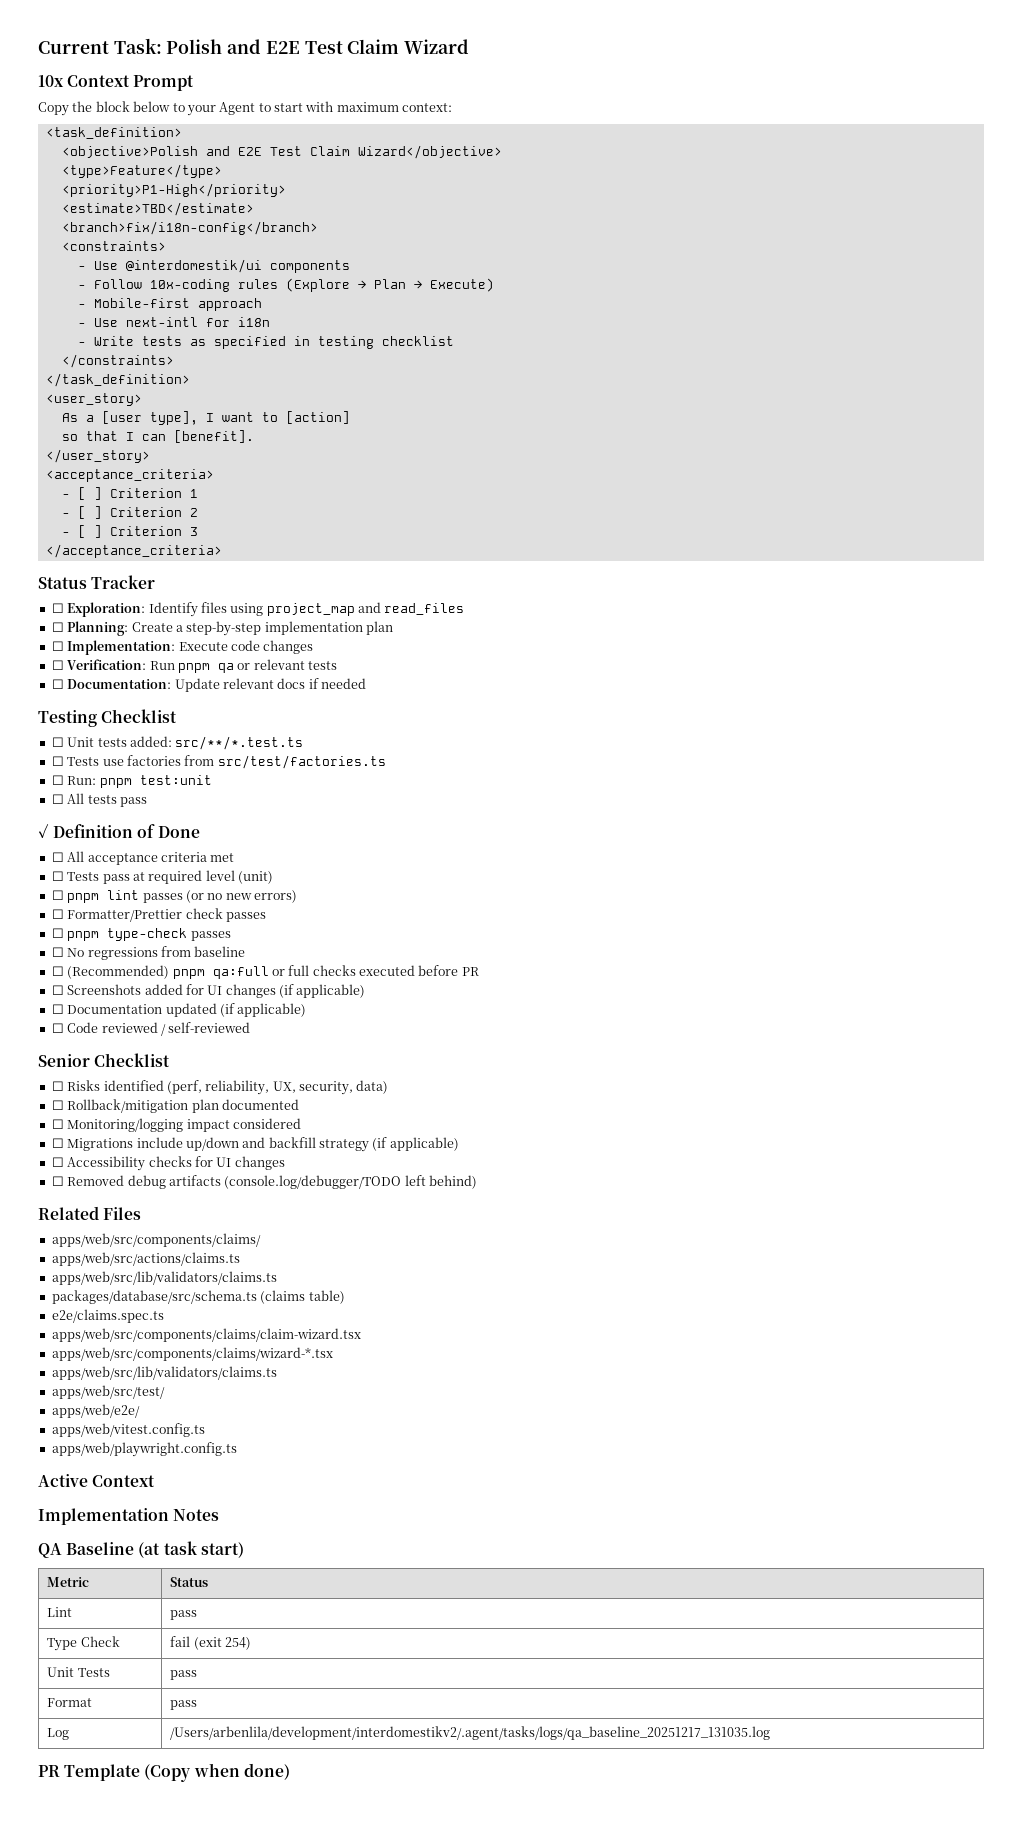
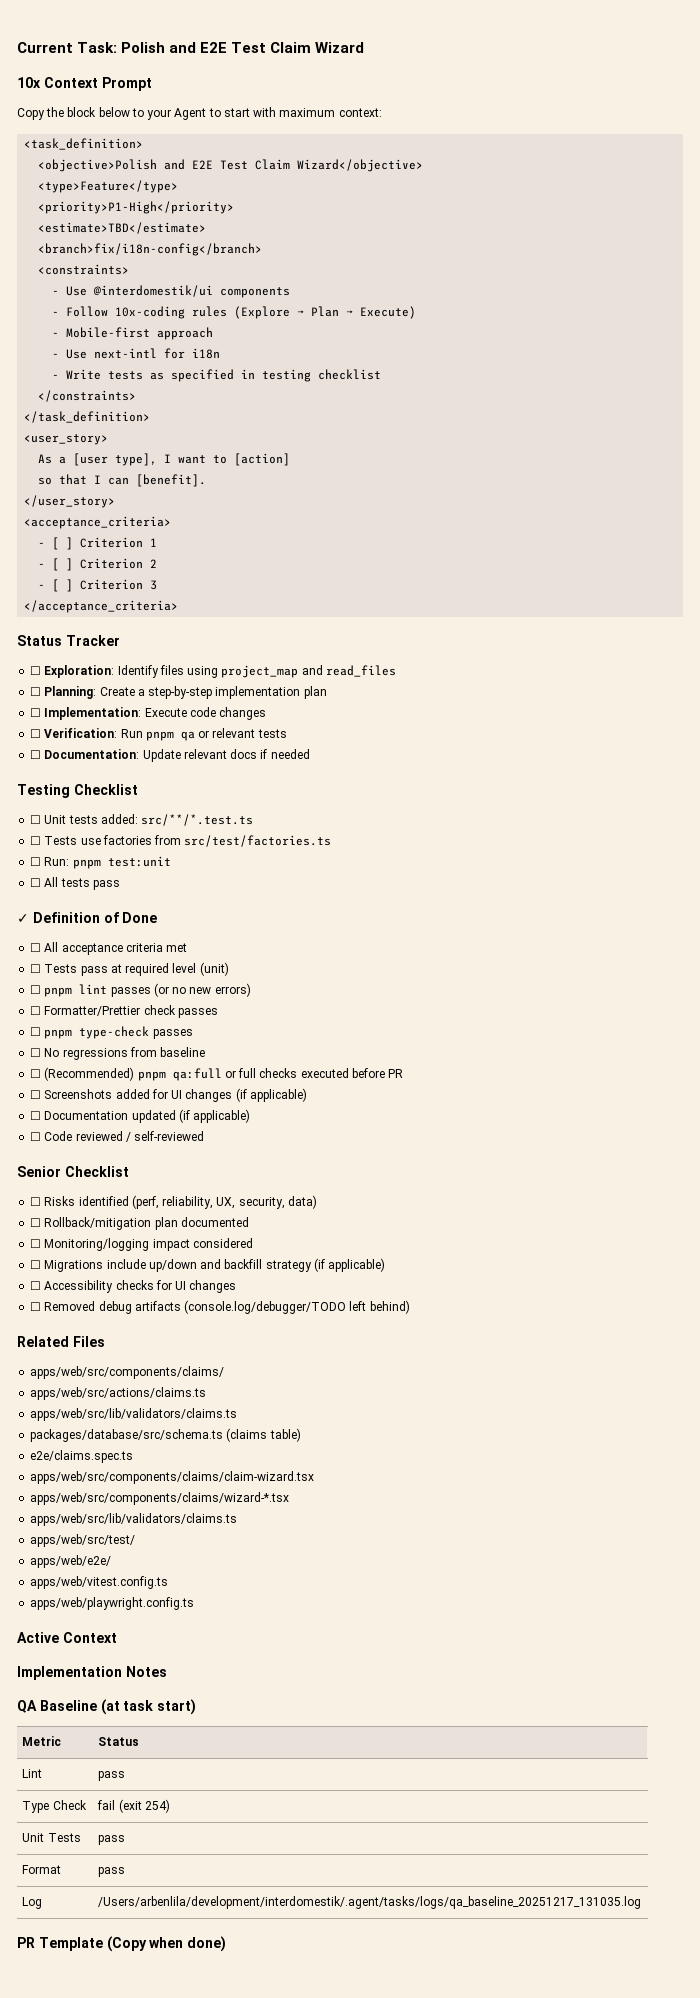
- Log | /Users/arbenlila/development/interdomestikv2/.agent/tasks/logs/qa_baseline_20251217_131035.log
+ Log | /Users/arbenlila/development/interdomestik/.agent/tasks/logs/qa_baseline_20251217_131035.log

